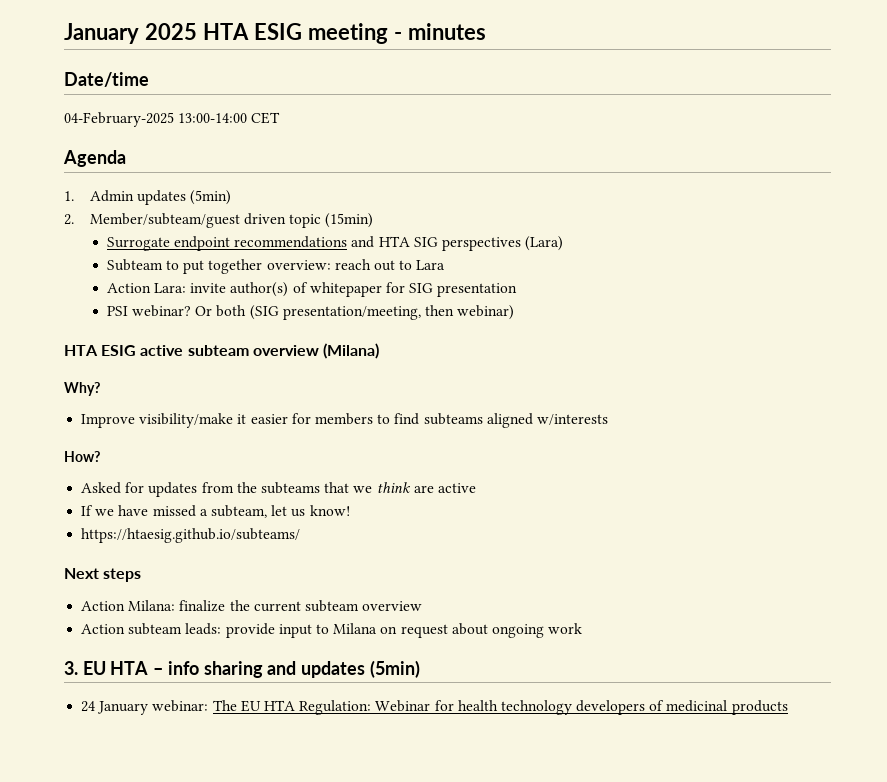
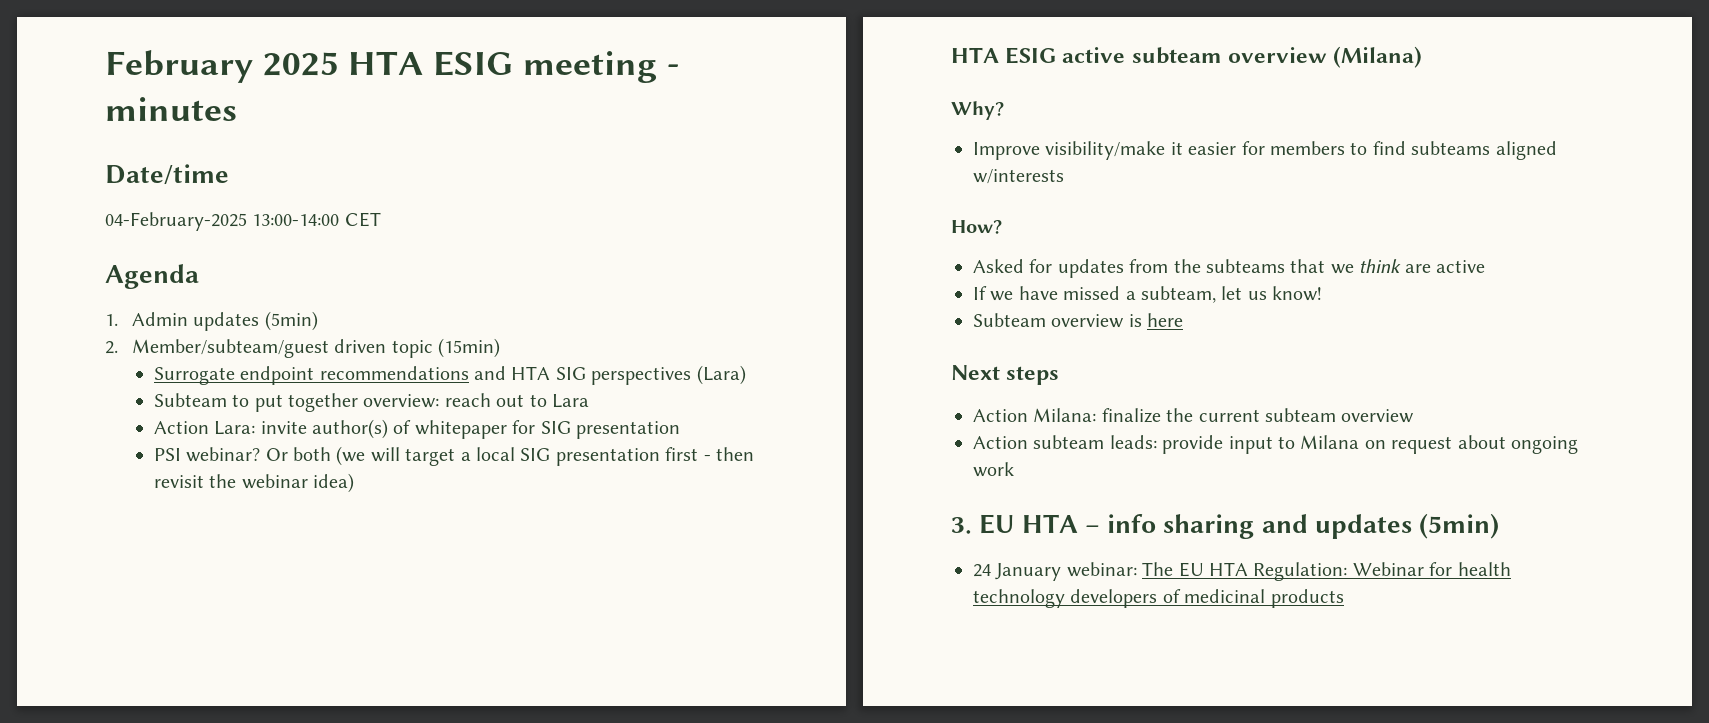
- January 2025 HTA ESIG meeting - minutes
+ February 2025 HTA ESIG meeting - minutes
- Or both (SIG presentation/meeting, then webinar)
+ Or both (we will target a local SIG presentation first - then revisit the webinar idea)
- https://htaesig.github.io/subteams/
+ Subteam overview is here

